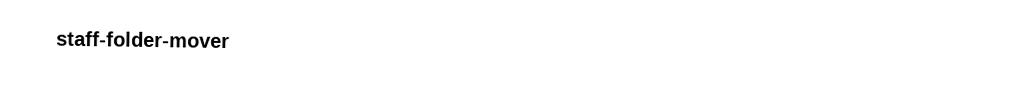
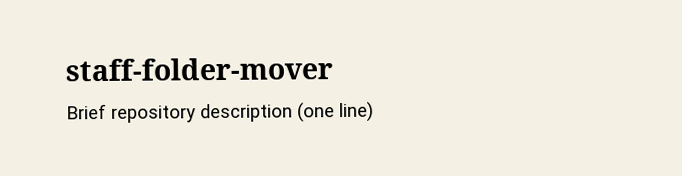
+ Brief repository description (one line)

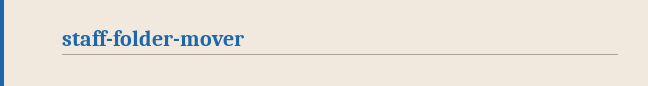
- Brief repository description (one line)

